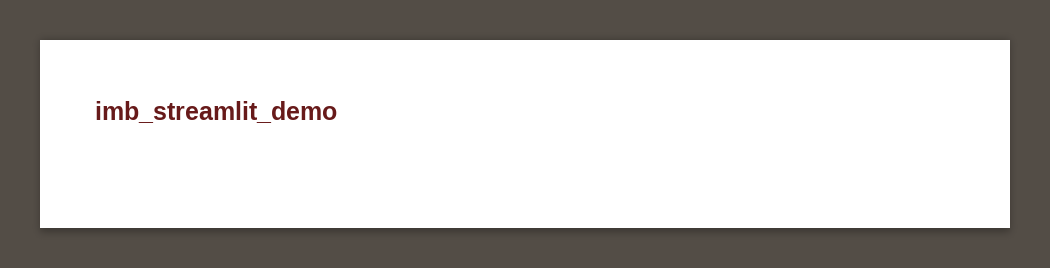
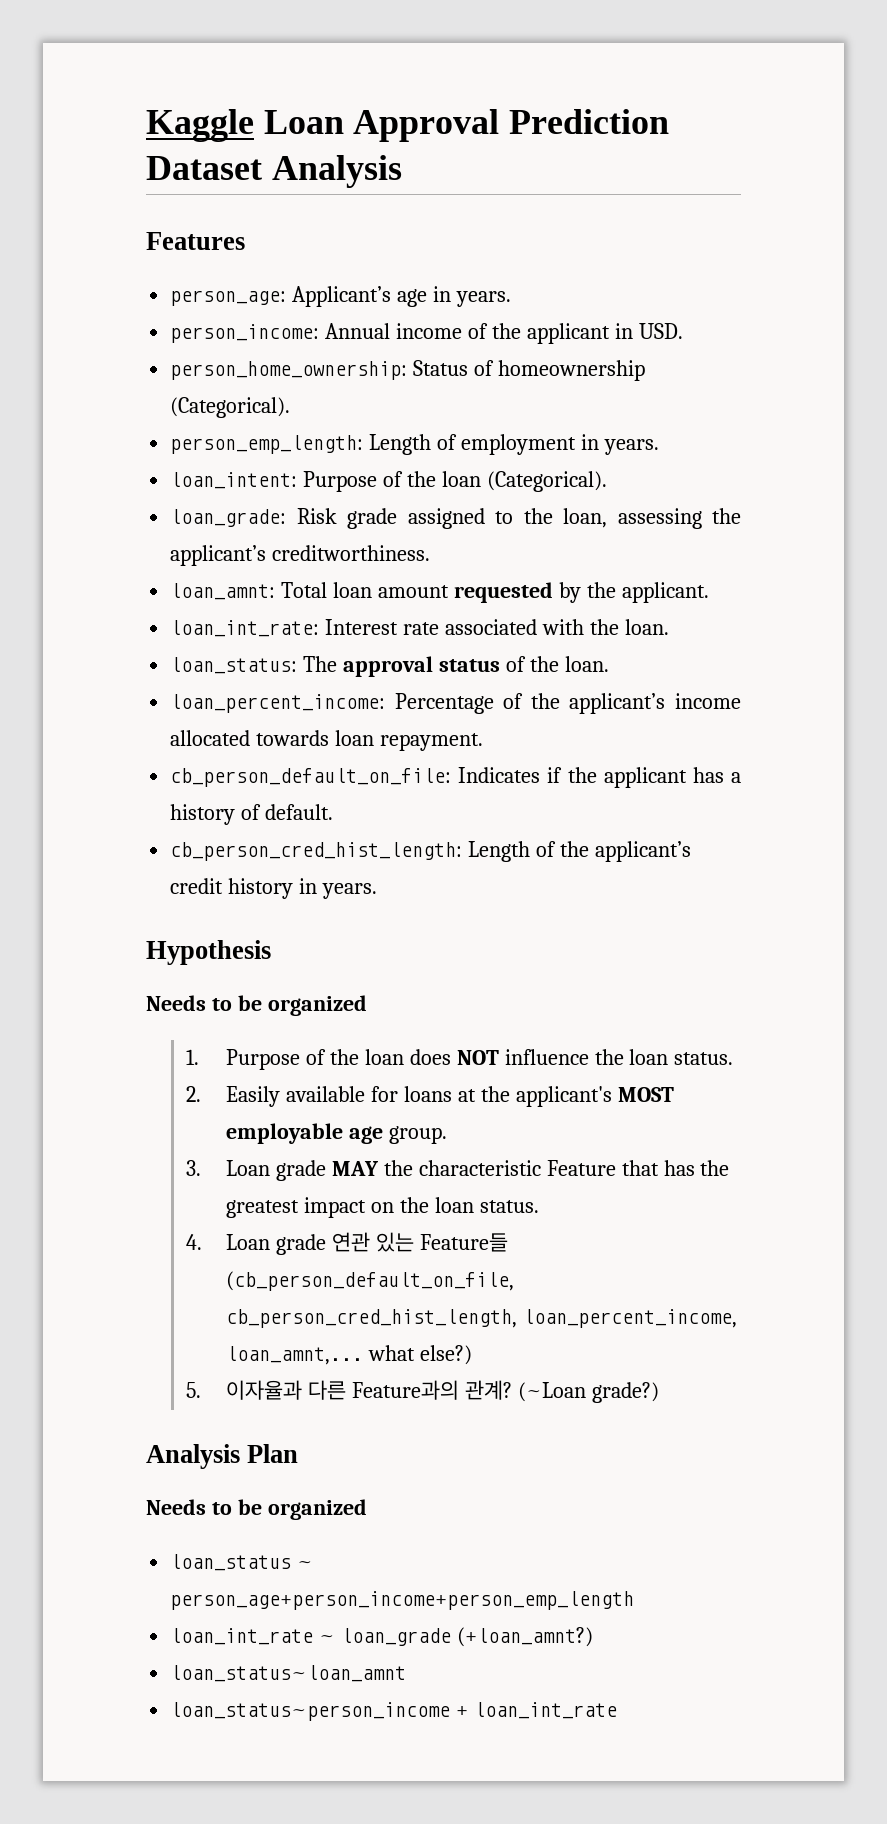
- imb_streamlit_demo
+ Kaggle Loan Approval Prediction Dataset Analysis
+ Features
+ person_age: Applicant’s age in years.
+ person_income: Annual income of the applicant in USD.
+ person_home_ownership: Status of homeownership (Categorical).
+ person_emp_length: Length of employment in years.
+ loan_intent: Purpose of the loan (Categorical).
+ loan_grade: Risk grade assigned to the loan, assessing the applicant’s creditworthiness.
+ loan_amnt: Total loan amount requested by the applicant.
+ loan_int_rate: Interest rate associated with the loan.
+ loan_status: The approval status of the loan.
+ loan_percent_income: Percentage of the applicant’s income allocated towards loan repayment.
+ cb_person_default_on_file: Indicates if the applicant has a history of default.
+ cb_person_cred_hist_length: Length of the applicant’s credit history in years.
+ Hypothesis
+ Needs to be organized
+ 1. Purpose of the loan does NOT influence the loan status.
+ 2. Easily available for loans at the applicant's MOST employable age group.
+ 3. Loan grade MAY the characteristic Feature that has the greatest impact on the loan status.
+ 4. Loan grade 연관 있는 Feature들 (cb_person_default_on_file, cb_person_cred_hist_length, loan_percent_income, loan_amnt,... what else?)
+ 5. 이자율과 다른 Feature과의 관계? (~Loan grade?)
+ Analysis Plan
+ Needs to be organized
+ loan_status ~ person_age+person_income+person_emp_length
+ loan_int_rate ~ loan_grade (+loan_amnt?)
+ loan_status~loan_amnt
+ loan_status~person_income + loan_int_rate

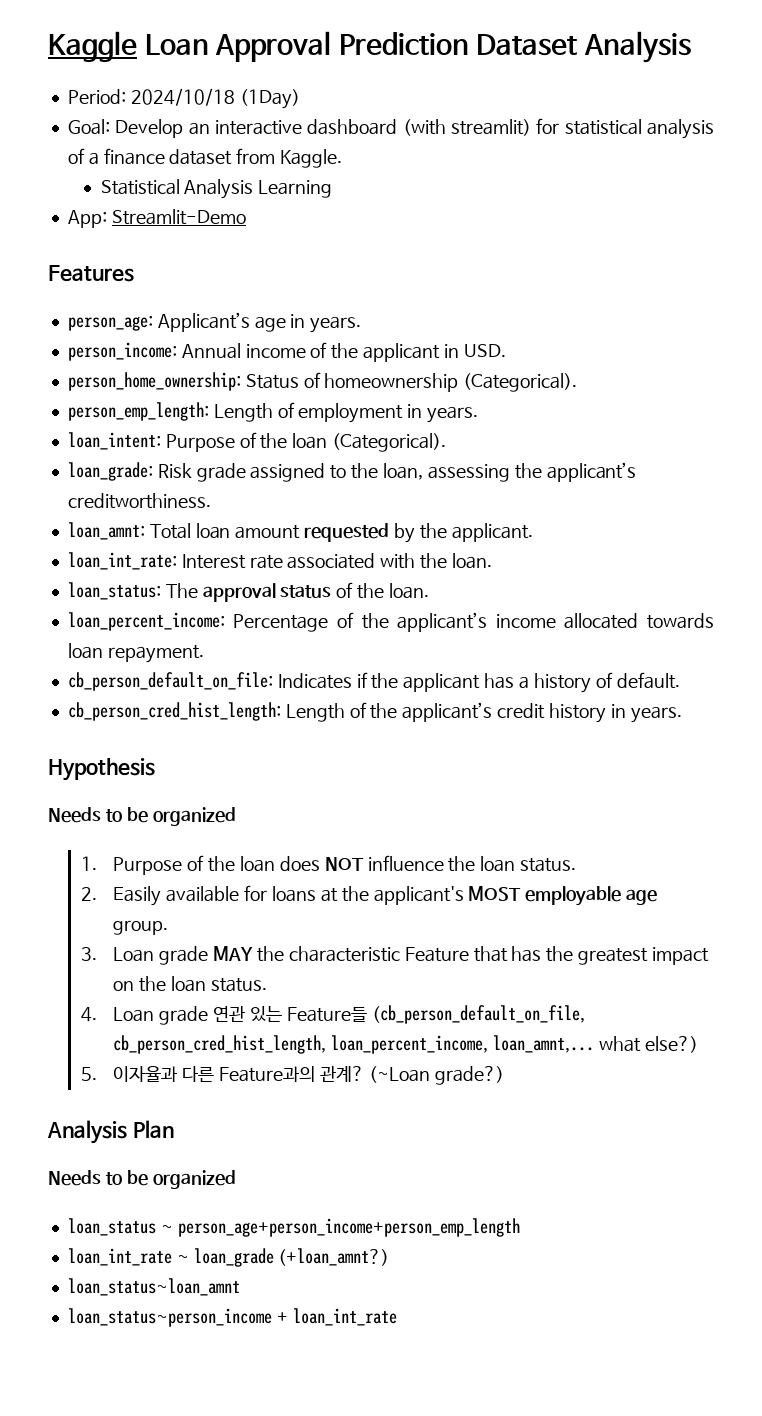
+ Period: 2024/10/18 (1Day)
+ Goal: Develop an interactive dashboard (with streamlit) for statistical analysis of a finance dataset from Kaggle.
+ Statistical Analysis Learning
+ App: Streamlit-Demo

